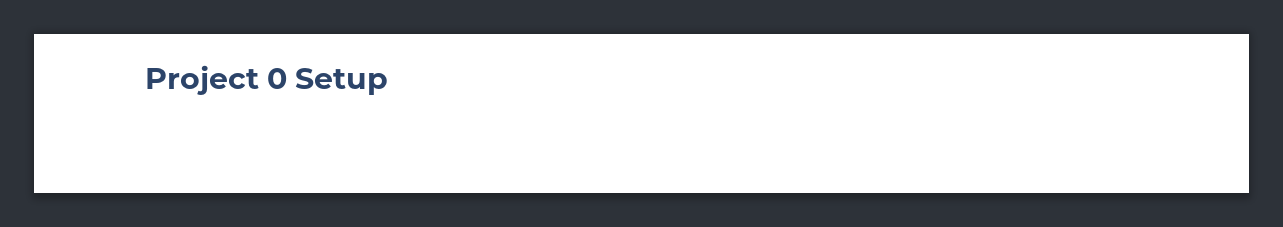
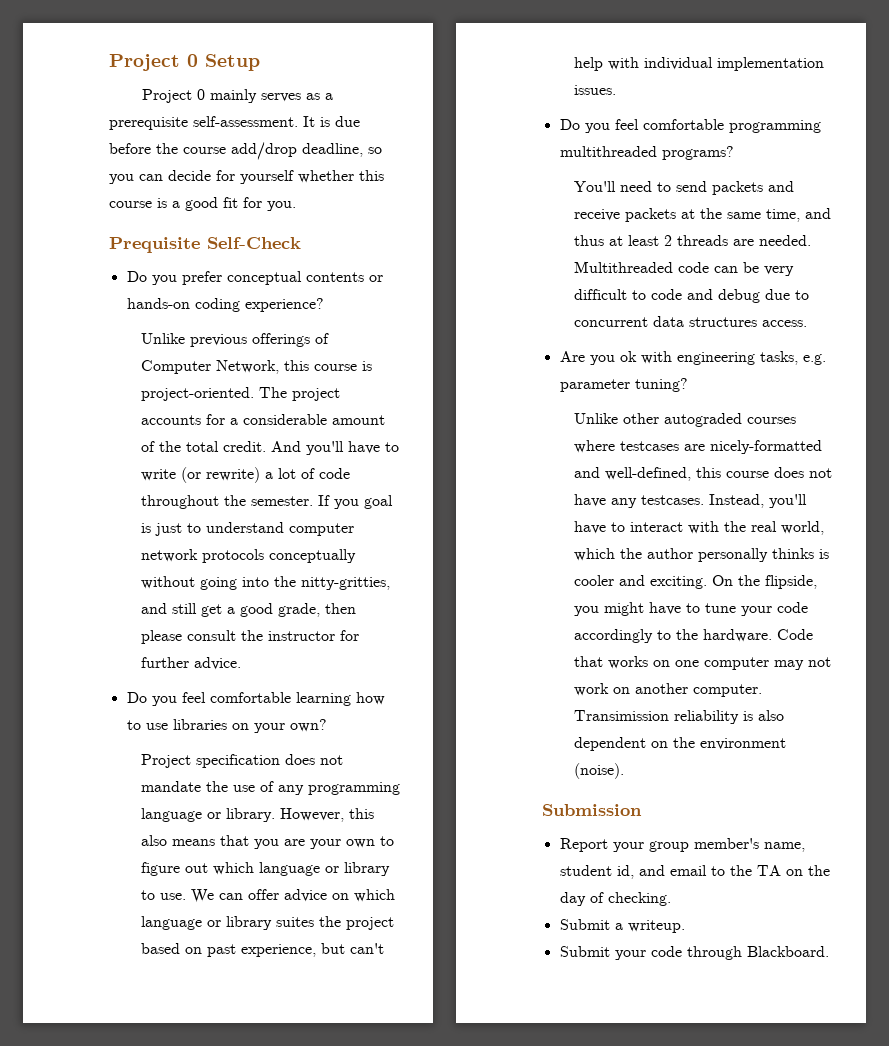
+ Project 0 mainly serves as a prerequisite self-assessment. It is due before the course add/drop deadline, so you can decide for yourself whether this course is a good fit for you.
+ Prequisite Self-Check
+ Do you prefer conceptual contents or hands-on coding experience?
+ Unlike previous offerings of Computer Network, this course is project-oriented. The project accounts for a considerable amount of the total credit. And you'll have to write (or rewrite) a lot of code throughout the semester. If you goal is just to understand computer network protocols conceptually without going into the nitty-gritties, and still get a good grade, then please consult the instructor for further advice.
+ Do you feel comfortable learning how to use libraries on your own?
+ Project specification does not mandate the use of any programming language or library. However, this also means that you are your own to figure out which language or library to use. We can offer advice on which language or library suites the project based on past experience, but can't help with individual implementation issues.
+ Do you feel comfortable programming multithreaded programs?
+ You'll need to send packets and receive packets at the same time, and thus at least 2 threads are needed. Multithreaded code can be very difficult to code and debug due to concurrent data structures access.
+ Are you ok with engineering tasks, e.g. parameter tuning?
+ Unlike other autograded courses where testcases are nicely-formatted and well-defined, this course does not have any testcases. Instead, you'll have to interact with the real world, which the author personally thinks is cooler and exciting. On the flipside, you might have to tune your code accordingly to the hardware. Code that works on one computer may not work on another computer. Transimission reliability is also dependent on the environment (noise).
+ Submission
+ Report your group member's name, student id, and email to the TA on the day of checking.
+ Submit a writeup.
+ Submit your code through Blackboard.

